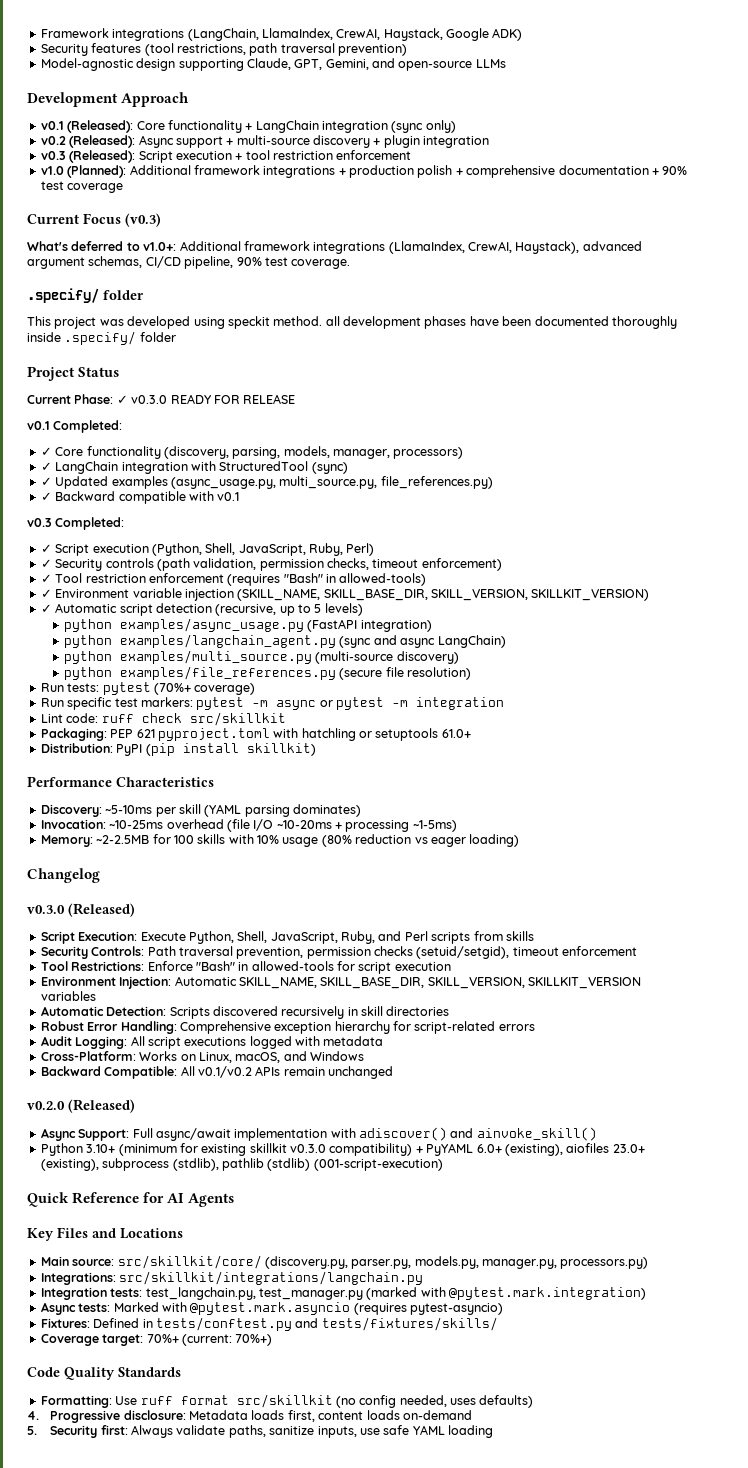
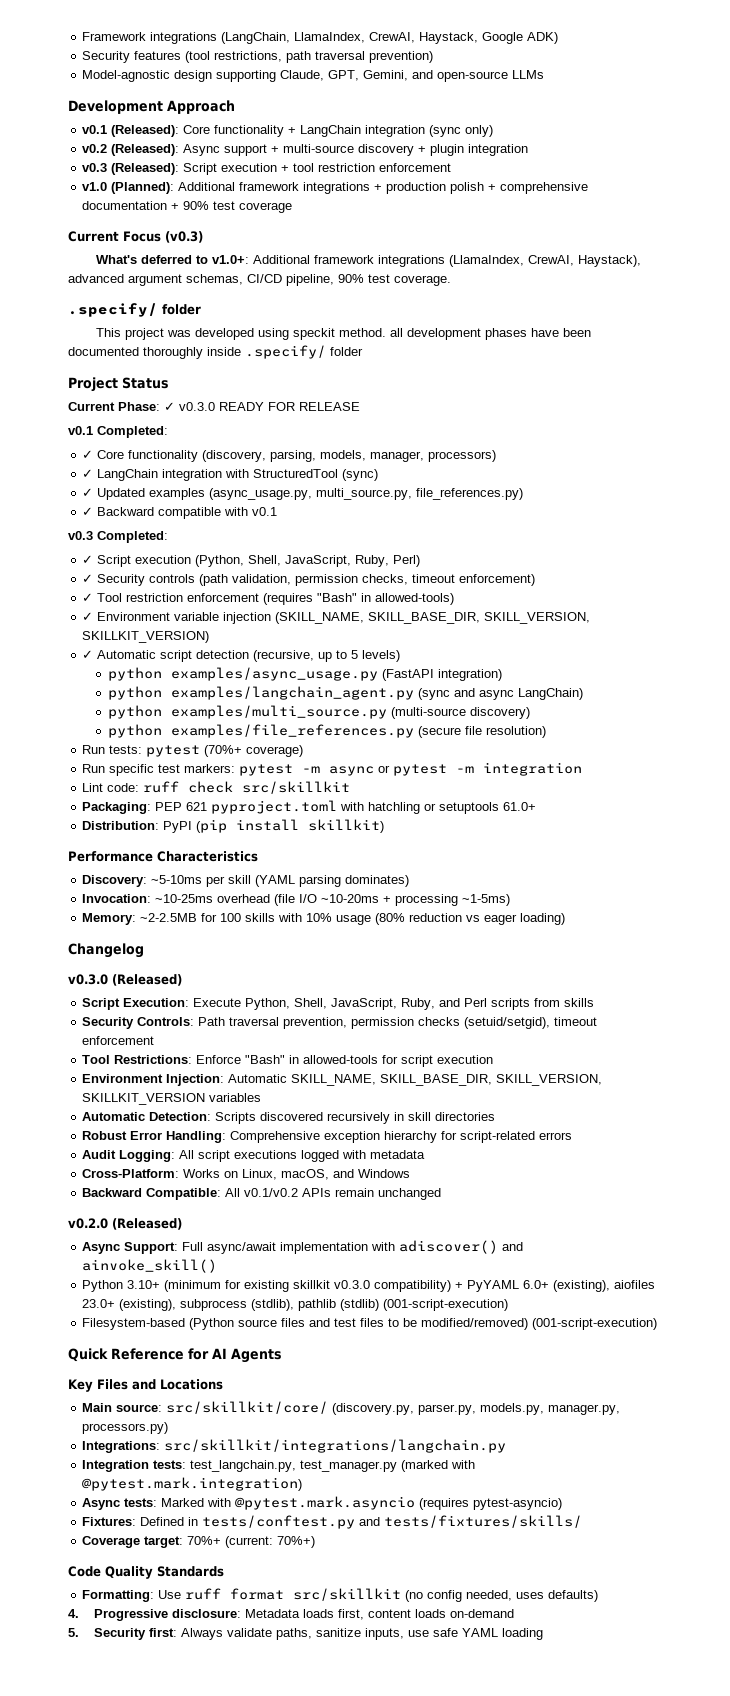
+ Filesystem-based (Python source files and test files to be modified/removed) (001-script-execution)

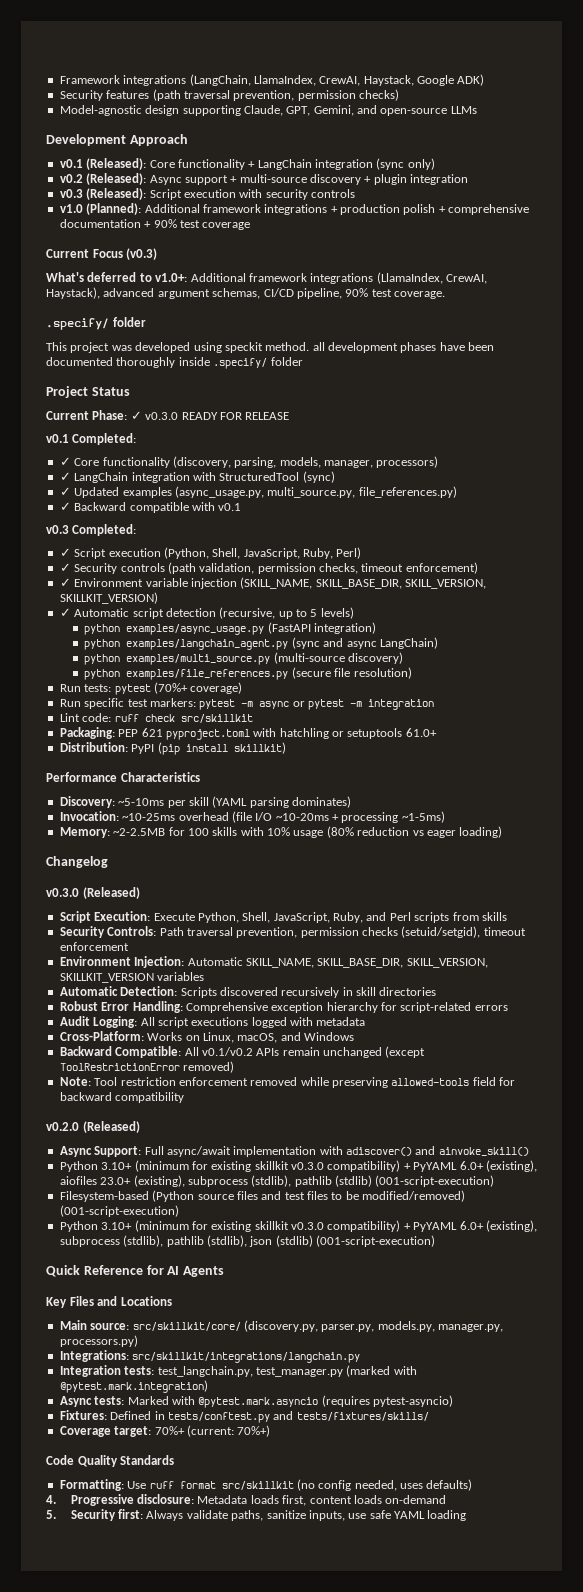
- Security features (tool restrictions, path traversal prevention)
+ Security features (path traversal prevention, permission checks)
- v0.3 (Released): Script execution + tool restriction enforcement
+ v0.3 (Released): Script execution with security controls
- ✓ Tool restriction enforcement (requires "Bash" in allowed-tools)
- Tool Restrictions: Enforce "Bash" in allowed-tools for script execution
- Backward Compatible: All v0.1/v0.2 APIs remain unchanged
+ Backward Compatible: All v0.1/v0.2 APIs remain unchanged (except ToolRestrictionError removed)
+ Note: Tool restriction enforcement removed while preserving allowed-tools field for backward compatibility
+ Python 3.10+ (minimum for existing skillkit v0.3.0 compatibility) + PyYAML 6.0+ (existing), subprocess (stdlib), pathlib (stdlib), json (stdlib) (001-script-execution)

